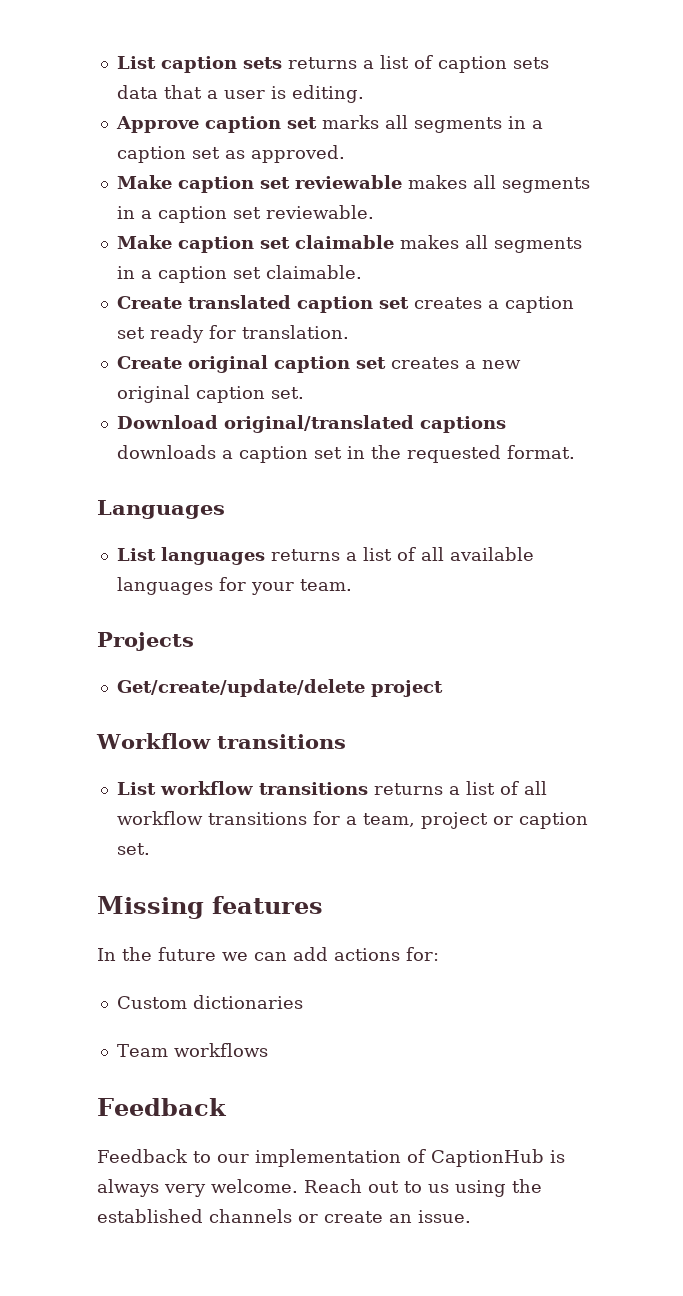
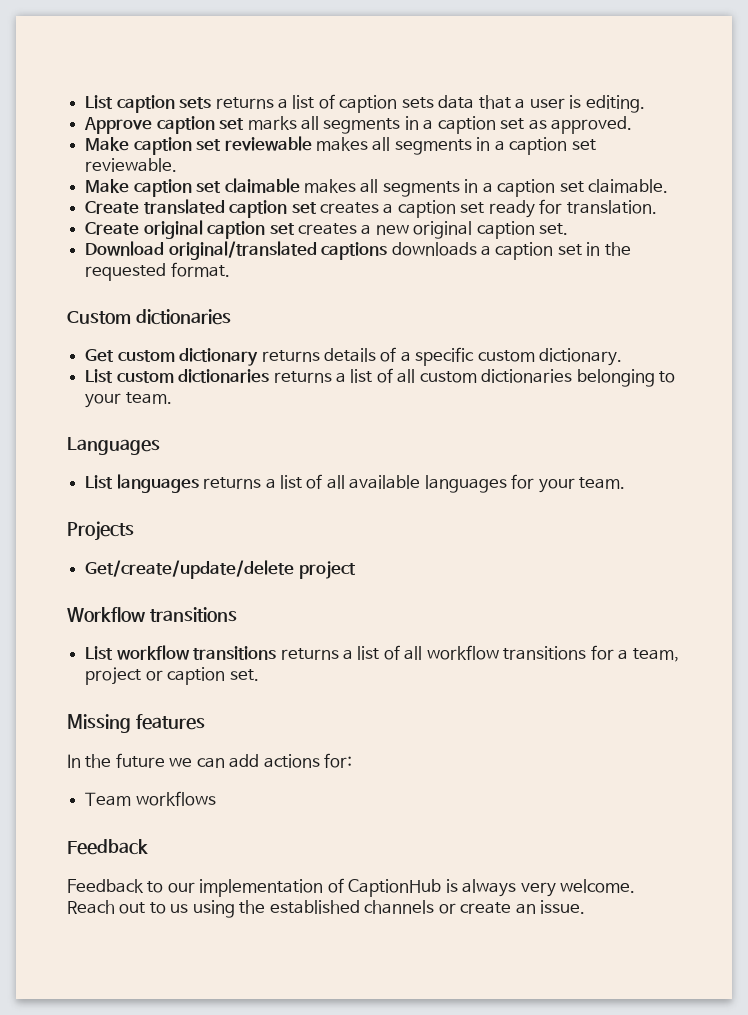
+ Custom dictionaries
+ Get custom dictionary returns details of a specific custom dictionary.
+ List custom dictionaries returns a list of all custom dictionaries belonging to your team.
- Custom dictionaries

